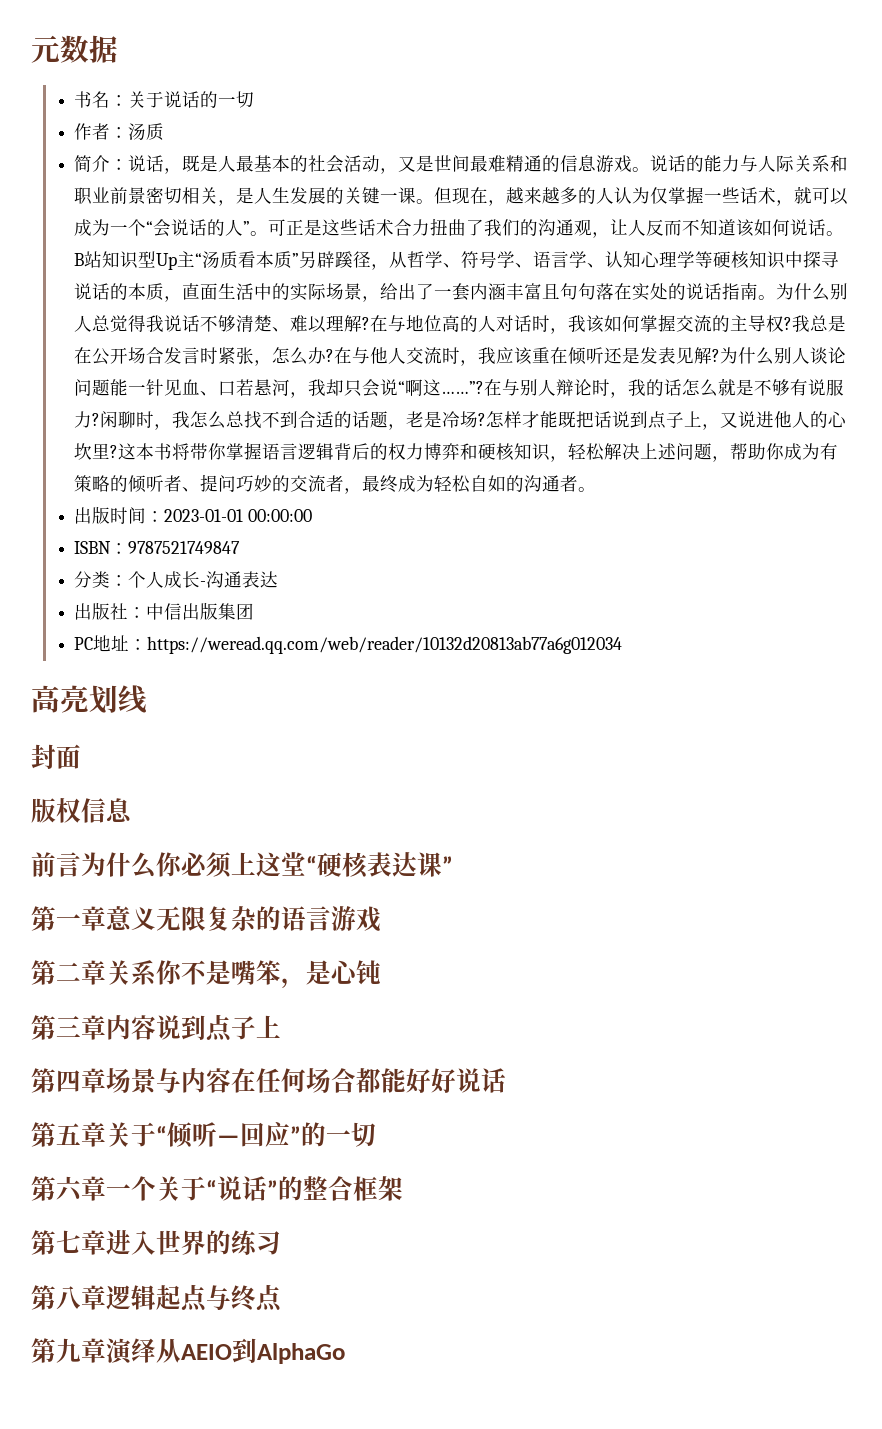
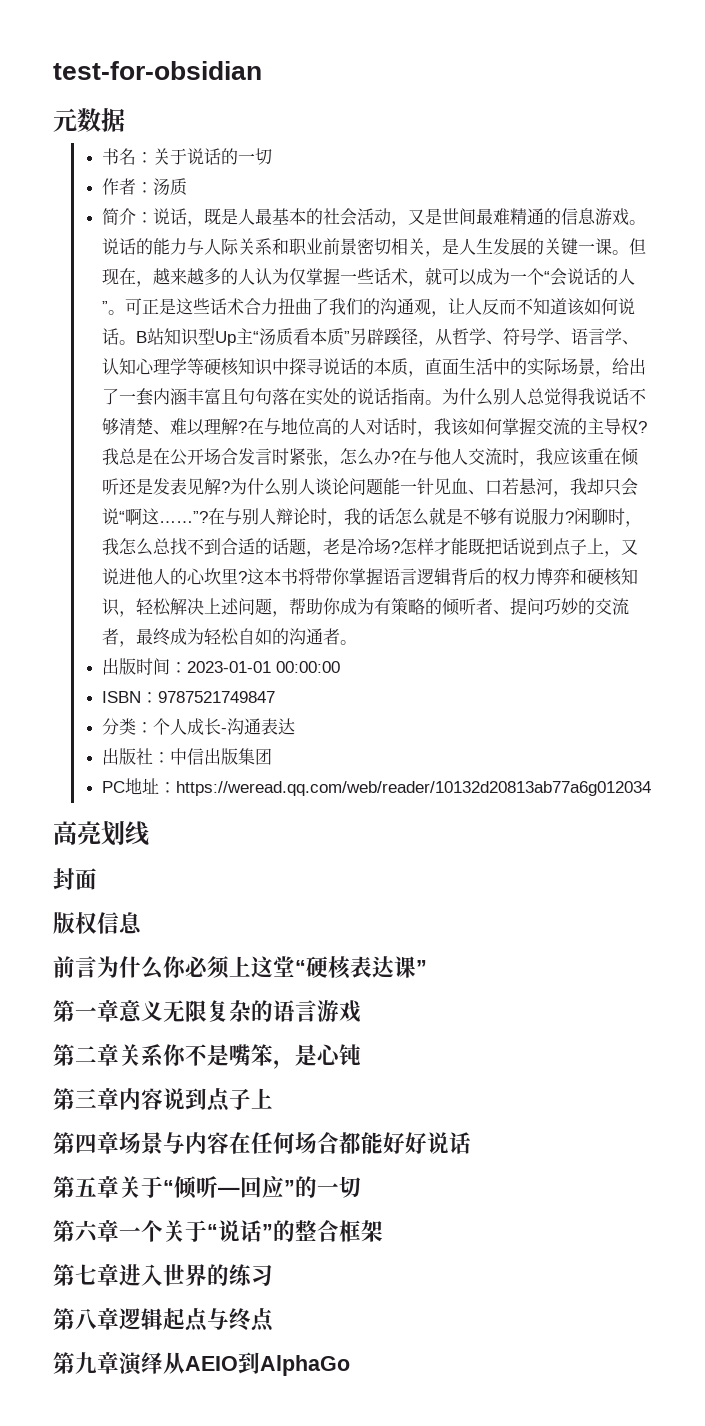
+ test-for-obsidian

